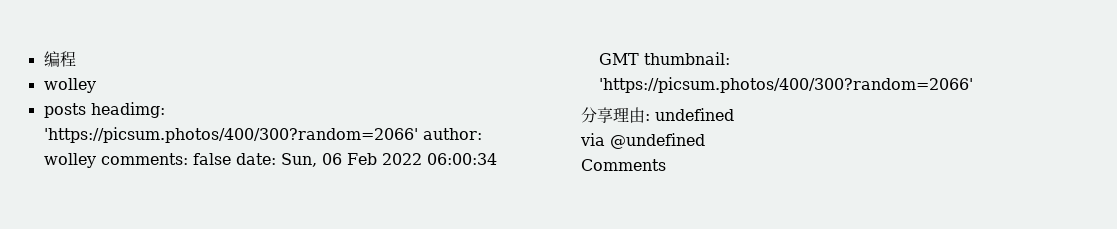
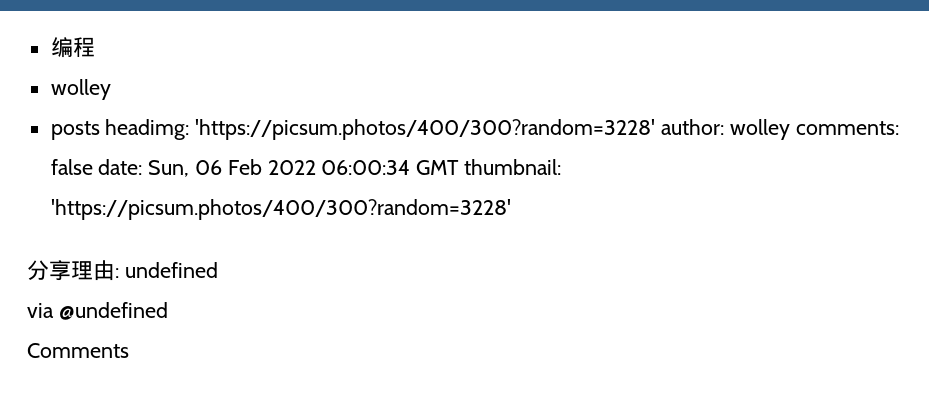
- posts headimg: 'https://picsum.photos/400/300?random=2066' author: wolley comments: false date: Sun, 06 Feb 2022 06:00:34 GMT thumbnail: 'https://picsum.photos/400/300?random=2066'
+ posts headimg: 'https://picsum.photos/400/300?random=3228' author: wolley comments: false date: Sun, 06 Feb 2022 06:00:34 GMT thumbnail: 'https://picsum.photos/400/300?random=3228'

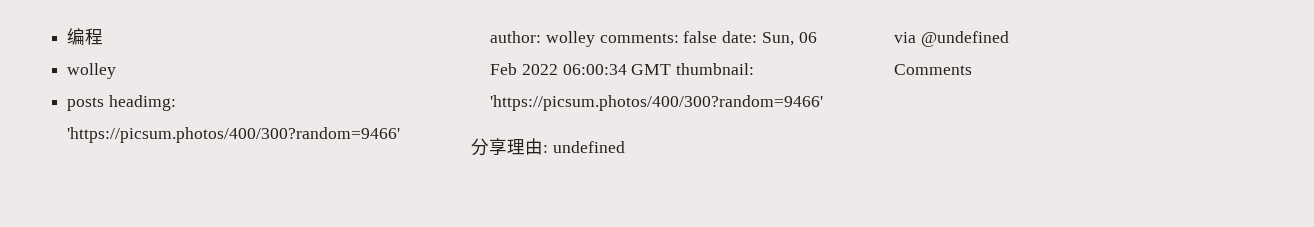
- posts headimg: 'https://picsum.photos/400/300?random=3228' author: wolley comments: false date: Sun, 06 Feb 2022 06:00:34 GMT thumbnail: 'https://picsum.photos/400/300?random=3228'
+ posts headimg: 'https://picsum.photos/400/300?random=9466' author: wolley comments: false date: Sun, 06 Feb 2022 06:00:34 GMT thumbnail: 'https://picsum.photos/400/300?random=9466'

